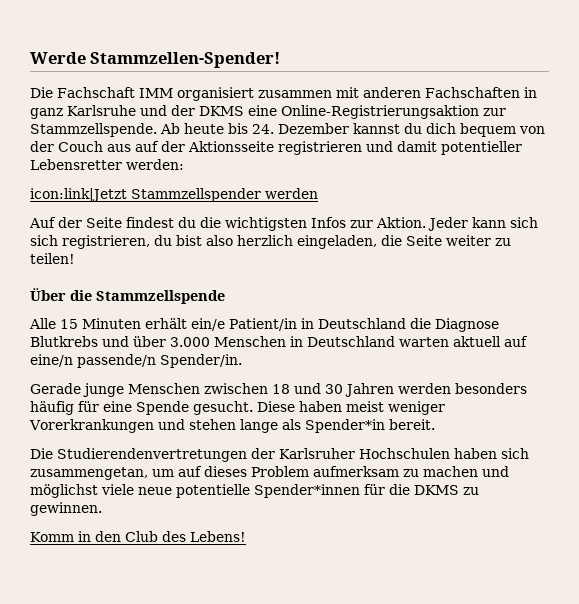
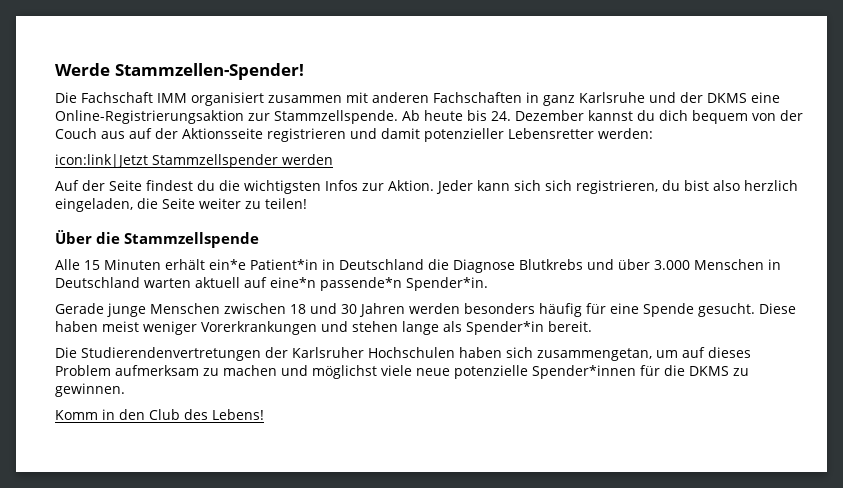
- Ab heute bis 24. Dezember kannst du dich bequem von der Couch aus auf der Aktionsseite registrieren und damit potentieller Lebensretter werden:
+ Ab heute bis 24. Dezember kannst du dich bequem von der Couch aus auf der Aktionsseite registrieren und damit potenzieller Lebensretter werden:
- Alle 15 Minuten erhält ein/e Patient/in in Deutschland die Diagnose Blutkrebs und über 3.000 Menschen in Deutschland warten aktuell auf eine/n passende/n Spender/in.
+ Alle 15 Minuten erhält ein*e Patient*in in Deutschland die Diagnose Blutkrebs und über 3.000 Menschen in Deutschland warten aktuell auf eine*n passende*n Spender*in.
- Die Studierendenvertretungen der Karlsruher Hochschulen haben sich zusammengetan, um auf dieses Problem aufmerksam zu machen und möglichst viele neue potentielle Spender*innen für die DKMS zu gewinnen.
+ Die Studierendenvertretungen der Karlsruher Hochschulen haben sich zusammengetan, um auf dieses Problem aufmerksam zu machen und möglichst viele neue potenzielle Spender*innen für die DKMS zu gewinnen.

